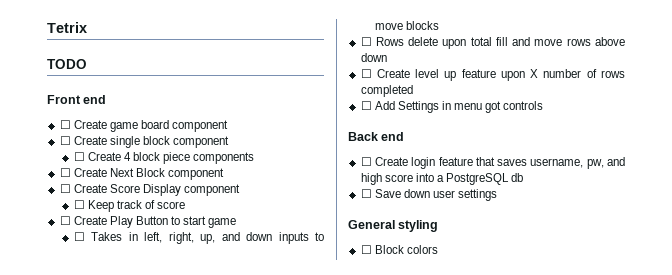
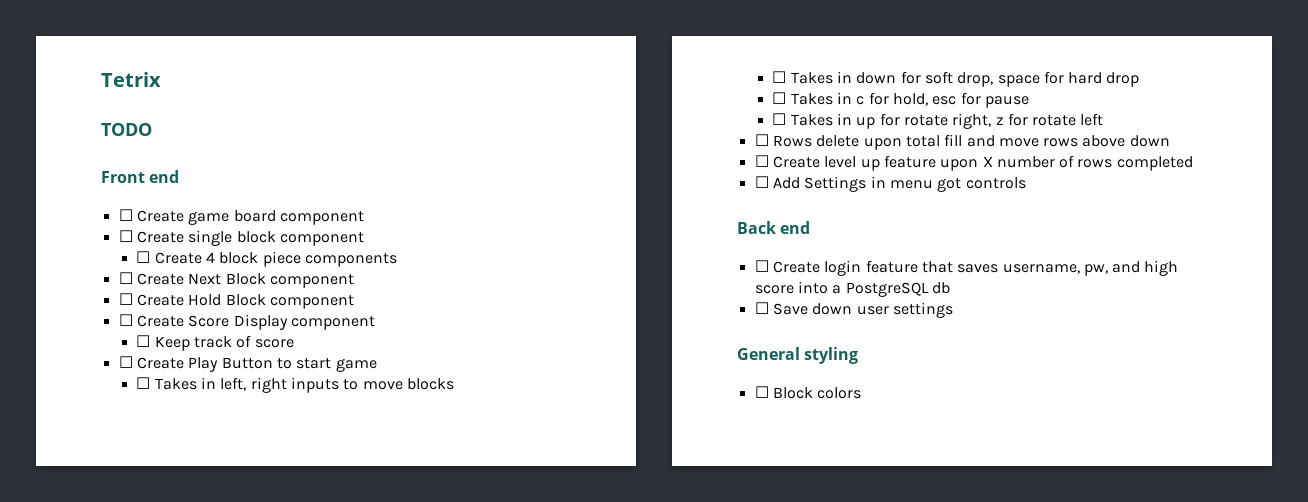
+ ☐ Create Hold Block component
- ☐ Takes in left, right, up, and down inputs to move blocks
+ ☐ Takes in left, right inputs to move blocks
+ ☐ Takes in down for soft drop, space for hard drop
+ ☐ Takes in c for hold, esc for pause
+ ☐ Takes in up for rotate right, z for rotate left

